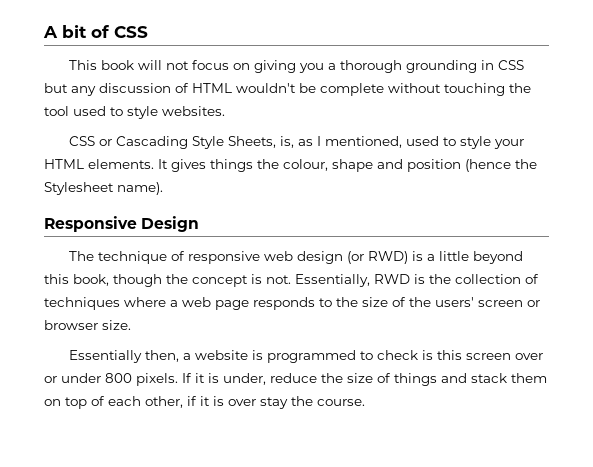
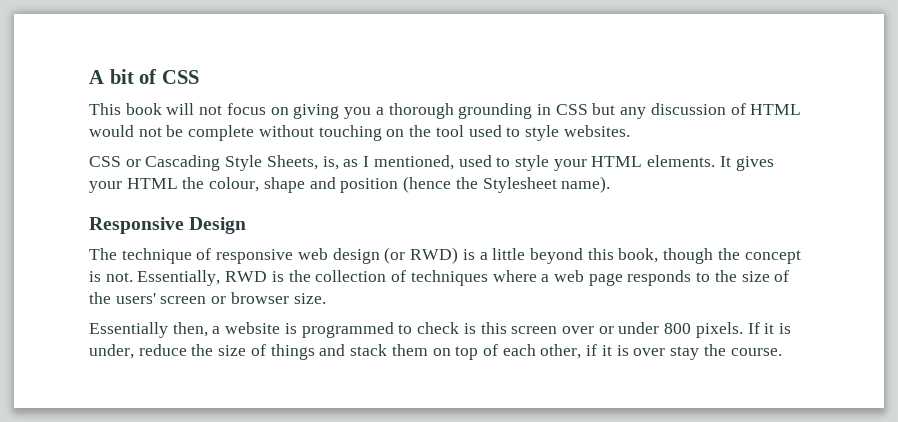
- This book will not focus on giving you a thorough grounding in CSS but any discussion of HTML wouldn't be complete without touching the tool used to style websites.
+ This book will not focus on giving you a thorough grounding in CSS but any discussion of HTML would not be complete without touching on the tool used to style websites.
- It gives things the colour, shape and position (hence the Stylesheet name).
+ It gives your HTML the colour, shape and position (hence the Stylesheet name).

